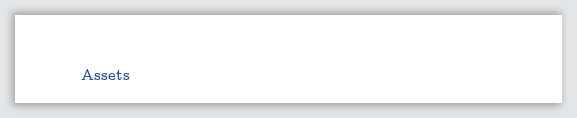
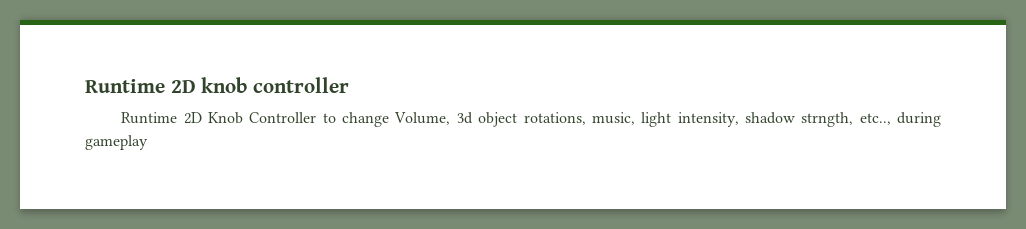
- Assets
+ Runtime 2D knob controller
+ Runtime 2D Knob Controller to change Volume, 3d object rotations, music, light intensity, shadow strngth, etc.., during gameplay

